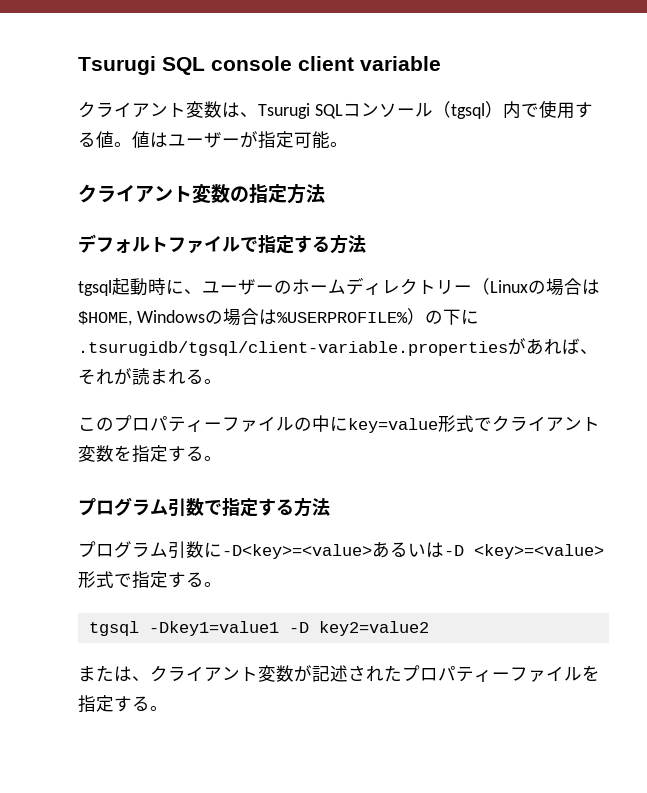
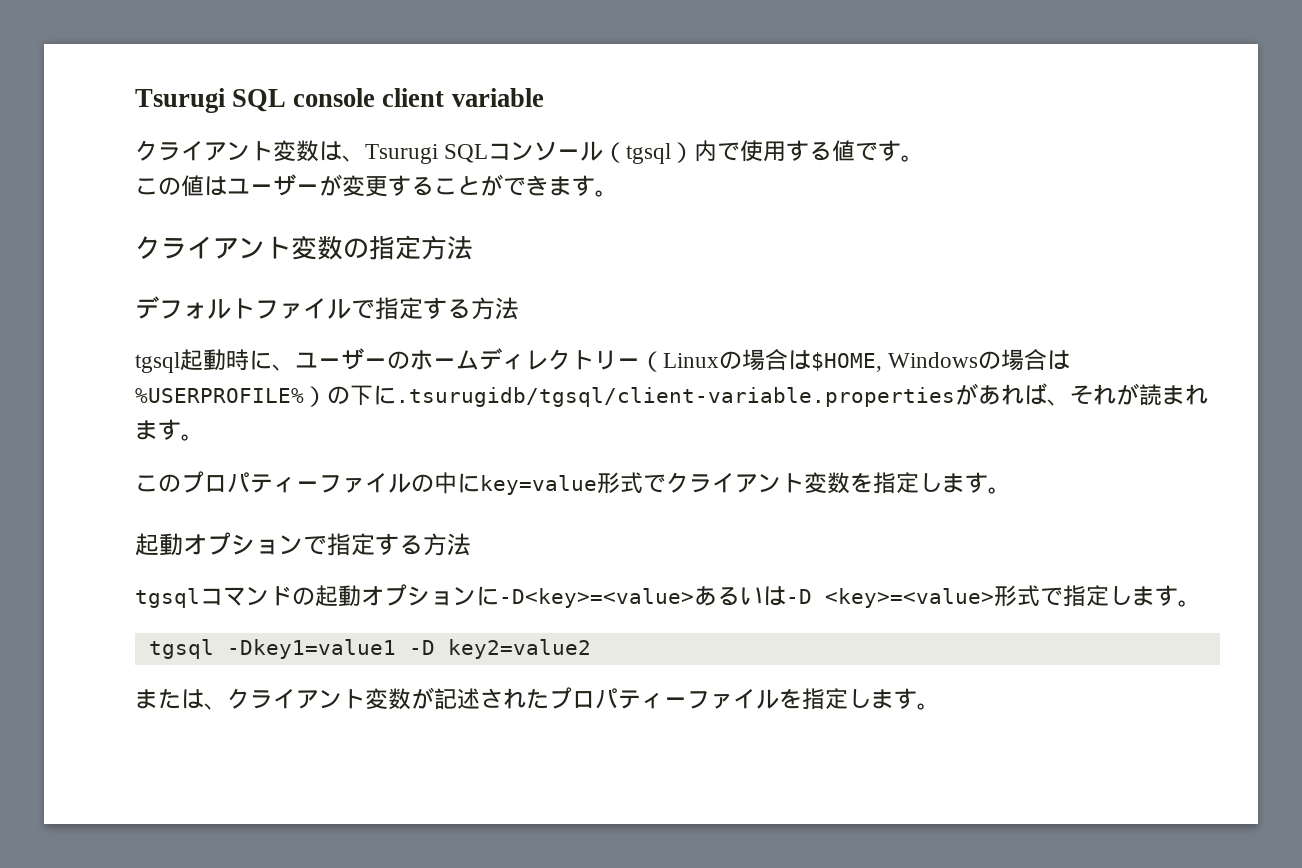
- クライアント変数は、Tsurugi SQLコンソール（tgsql）内で使用する値。値はユーザーが指定可能。
+ クライアント変数は、Tsurugi SQLコンソール（tgsql）内で使用する値です。
+ この値はユーザーが変更することができます。
- tgsql起動時に、ユーザーのホームディレクトリー（Linuxの場合は$HOME, Windowsの場合は%USERPROFILE%）の下に.tsurugidb/tgsql/client-variable.propertiesがあれば、それが読まれる。
+ tgsql起動時に、ユーザーのホームディレクトリー（Linuxの場合は$HOME, Windowsの場合は%USERPROFILE%）の下に.tsurugidb/tgsql/client-variable.propertiesがあれば、それが読まれます。
- このプロパティーファイルの中にkey=value形式でクライアント変数を指定する。
- プログラム引数で指定する方法
- プログラム引数に-D<key>=<value>あるいは-D <key>=<value>形式で指定する。
+ このプロパティーファイルの中にkey=value形式でクライアント変数を指定します。
+ 起動オプションで指定する方法
+ tgsqlコマンドの起動オプションに-D<key>=<value>あるいは-D <key>=<value>形式で指定します。
- または、クライアント変数が記述されたプロパティーファイルを指定する。
+ または、クライアント変数が記述されたプロパティーファイルを指定します。

